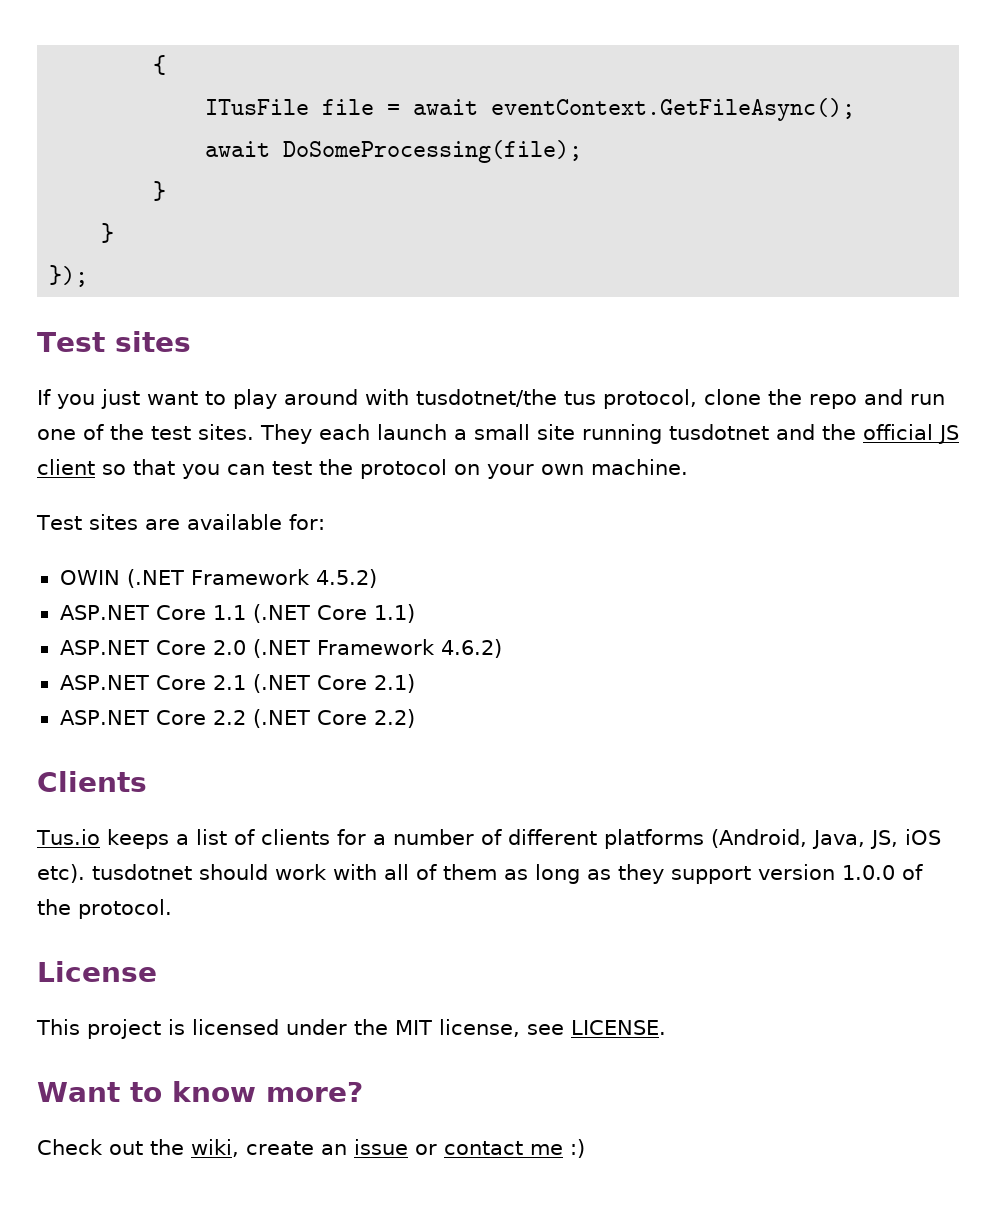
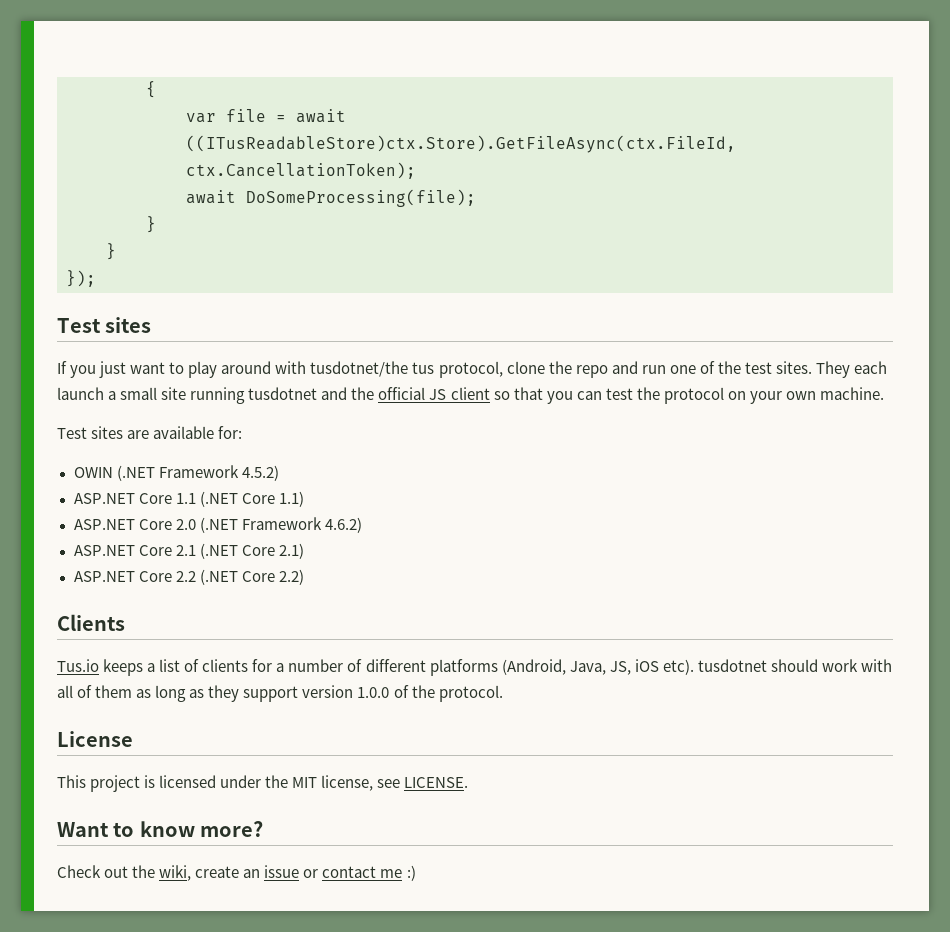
- ITusFile file = await eventContext.GetFileAsync();
+ var file = await ((ITusReadableStore)ctx.Store).GetFileAsync(ctx.FileId, ctx.CancellationToken);

